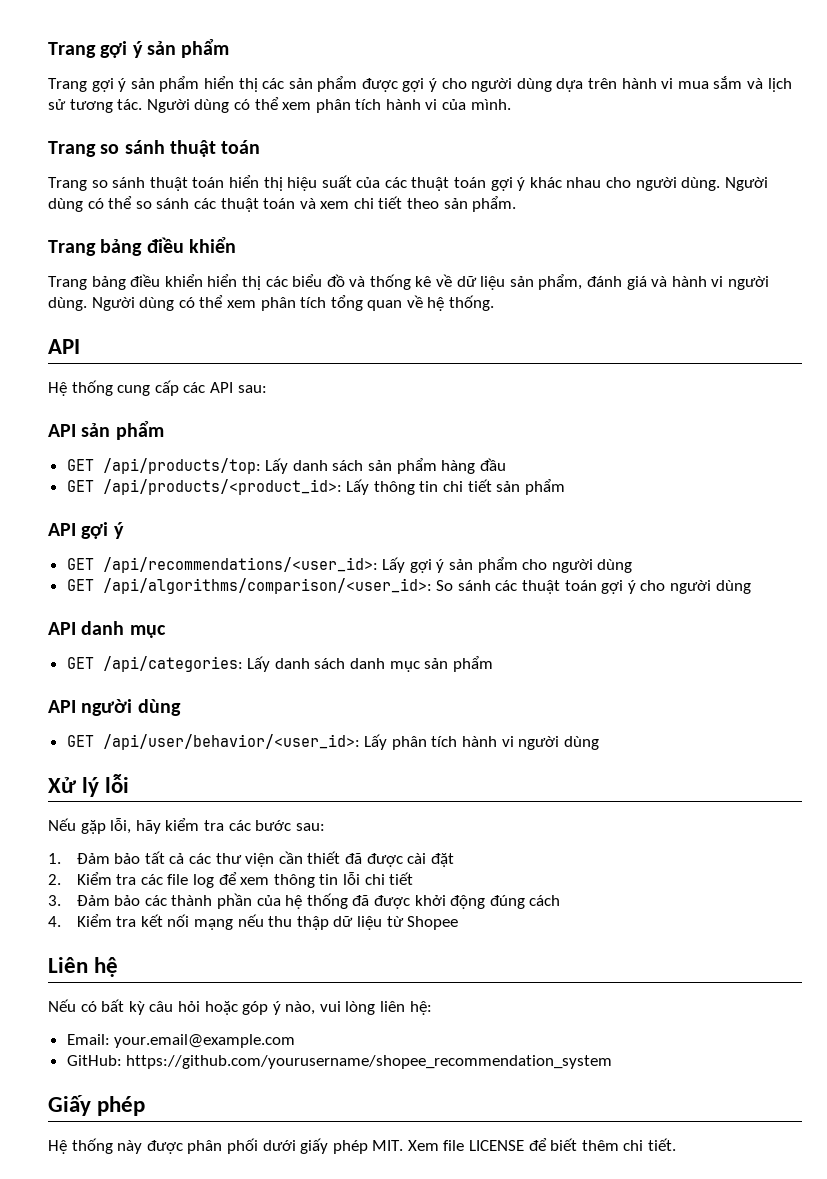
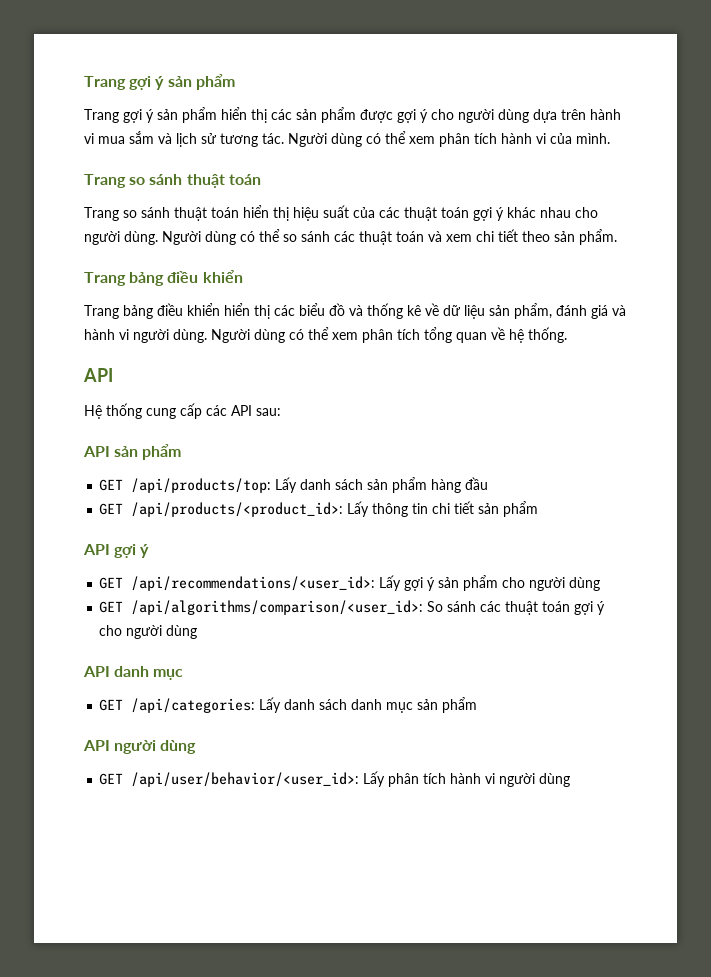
- Xử lý lỗi
- Nếu gặp lỗi, hãy kiểm tra các bước sau:
- 1. Đảm bảo tất cả các thư viện cần thiết đã được cài đặt
- 2. Kiểm tra các file log để xem thông tin lỗi chi tiết
- 3. Đảm bảo các thành phần của hệ thống đã được khởi động đúng cách
- 4. Kiểm tra kết nối mạng nếu thu thập dữ liệu từ Shopee
- Liên hệ
- Nếu có bất kỳ câu hỏi hoặc góp ý nào, vui lòng liên hệ:
- Email: your.email@example.com
- GitHub: https://github.com/yourusername/shopee_recommendation_system
- Giấy phép
- Hệ thống này được phân phối dưới giấy phép MIT. Xem file LICENSE để biết thêm chi tiết.

